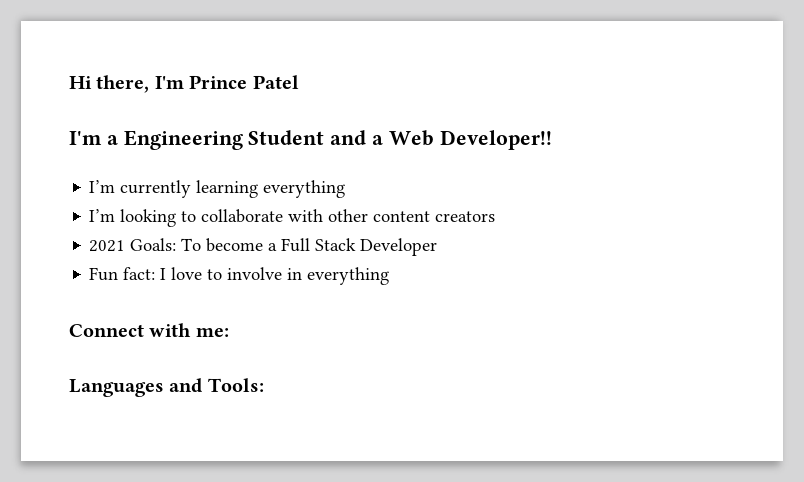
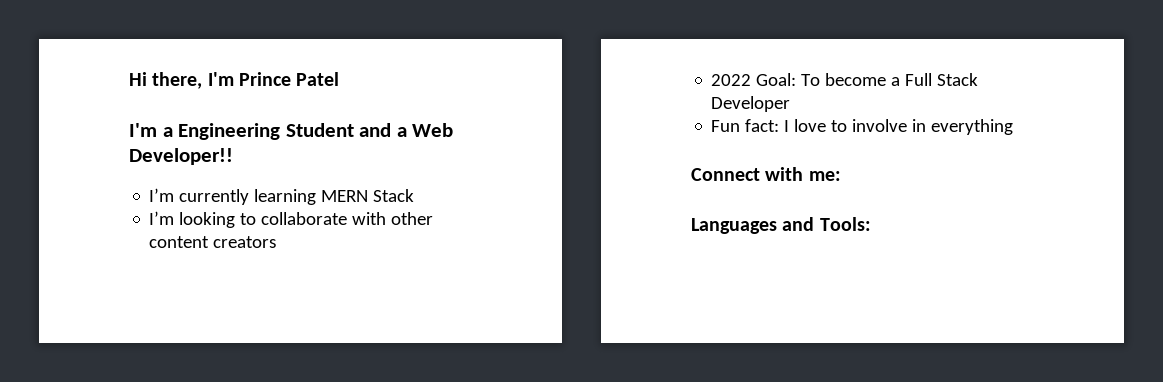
- I’m currently learning everything
+ I’m currently learning MERN Stack
- 2021 Goals: To become a Full Stack Developer
+ 2022 Goal: To become a Full Stack Developer

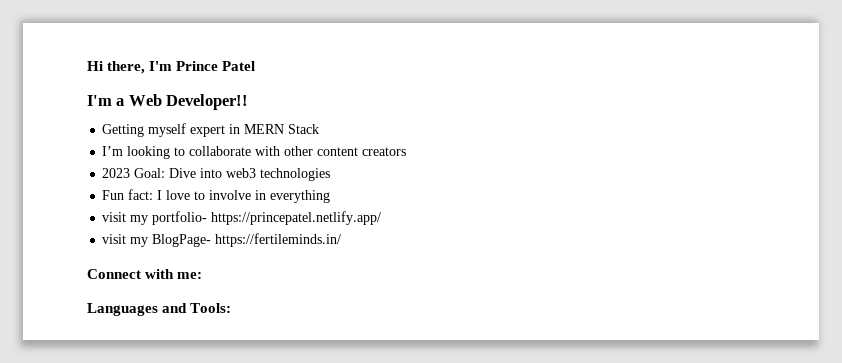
- I'm a Engineering Student and a Web Developer!!
- I’m currently learning MERN Stack
+ I'm a Web Developer!!
+ Getting myself expert in MERN Stack
- 2022 Goal: To become a Full Stack Developer
+ 2023 Goal: Dive into web3 technologies
+ visit my portfolio- https://princepatel.netlify.app/
+ visit my BlogPage- https://fertileminds.in/

